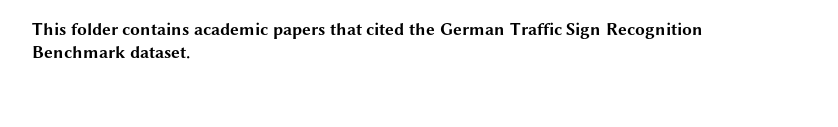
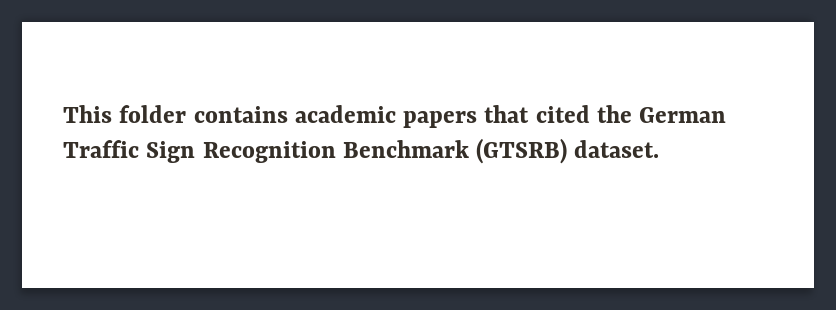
- This folder contains academic papers that cited the German Traffic Sign Recognition Benchmark dataset.
+ This folder contains academic papers that cited the German Traffic Sign Recognition Benchmark (GTSRB) dataset.

